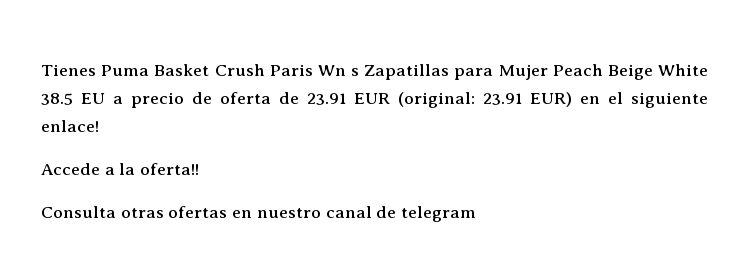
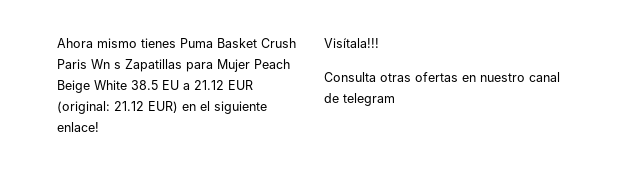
- Tienes Puma Basket Crush Paris Wn s Zapatillas para Mujer Peach Beige White 38.5 EU a precio de oferta de 23.91 EUR (original: 23.91 EUR) en el siguiente enlace!
+ Ahora mismo tienes Puma Basket Crush Paris Wn s Zapatillas para Mujer Peach Beige White 38.5 EU a 21.12 EUR (original: 21.12 EUR) en el siguiente enlace!
- Accede a la oferta!!
+ Visítala!!!

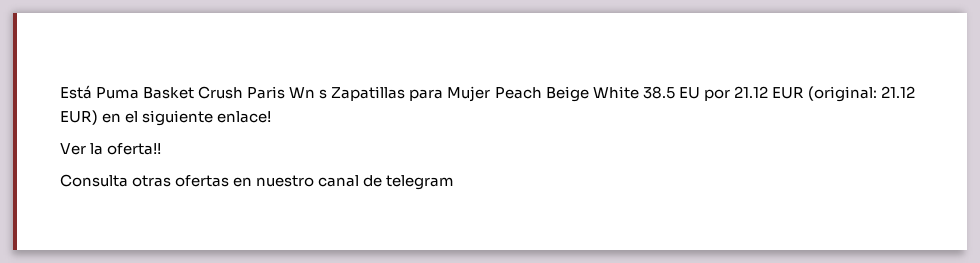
- Ahora mismo tienes Puma Basket Crush Paris Wn s Zapatillas para Mujer Peach Beige White 38.5 EU a 21.12 EUR (original: 21.12 EUR) en el siguiente enlace!
+ Está Puma Basket Crush Paris Wn s Zapatillas para Mujer Peach Beige White 38.5 EU por 21.12 EUR (original: 21.12 EUR) en el siguiente enlace!
- Visítala!!!
+ Ver la oferta!!

